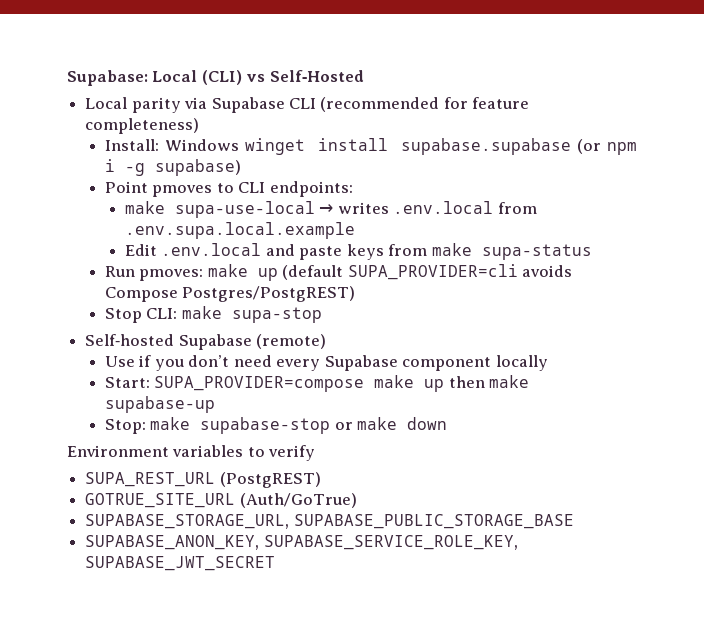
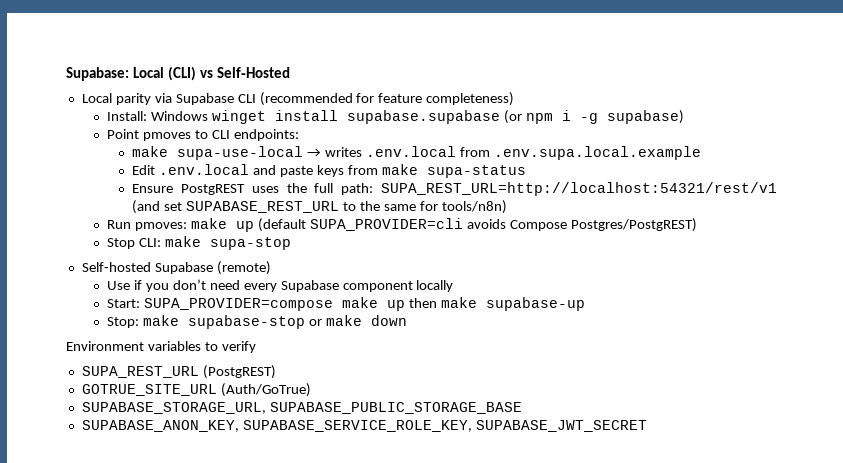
+ Ensure PostgREST uses the full path: SUPA_REST_URL=http://localhost:54321/rest/v1 (and set SUPABASE_REST_URL to the same for tools/n8n)

